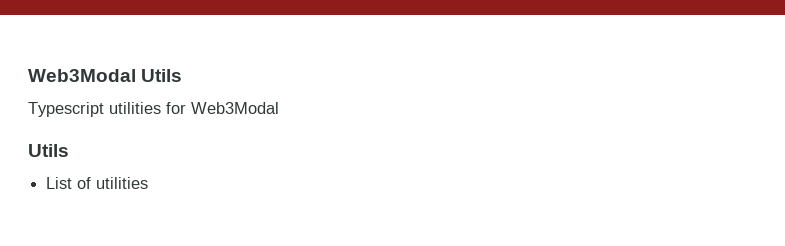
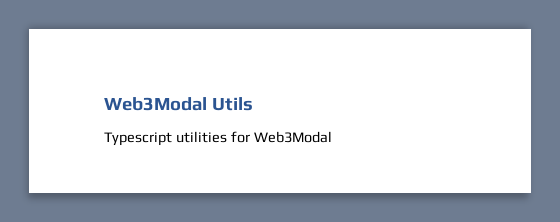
  Typescript utilities for Web3Modal
- Utils
- List of utilities

